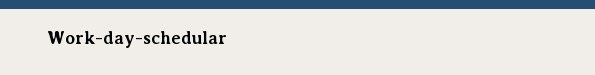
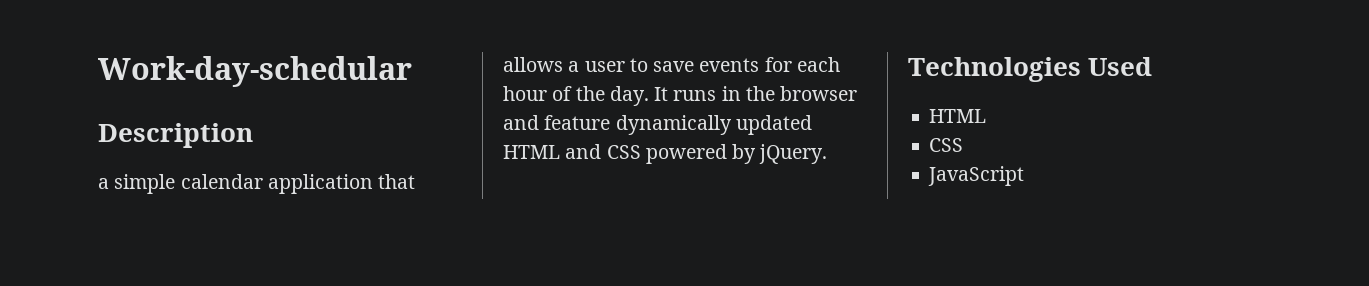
+ Description
+ a simple calendar application that allows a user to save events for each hour of the day. It runs in the browser and feature dynamically updated HTML and CSS powered by jQuery.
+ Technologies Used
+ HTML
+ CSS
+ JavaScript

